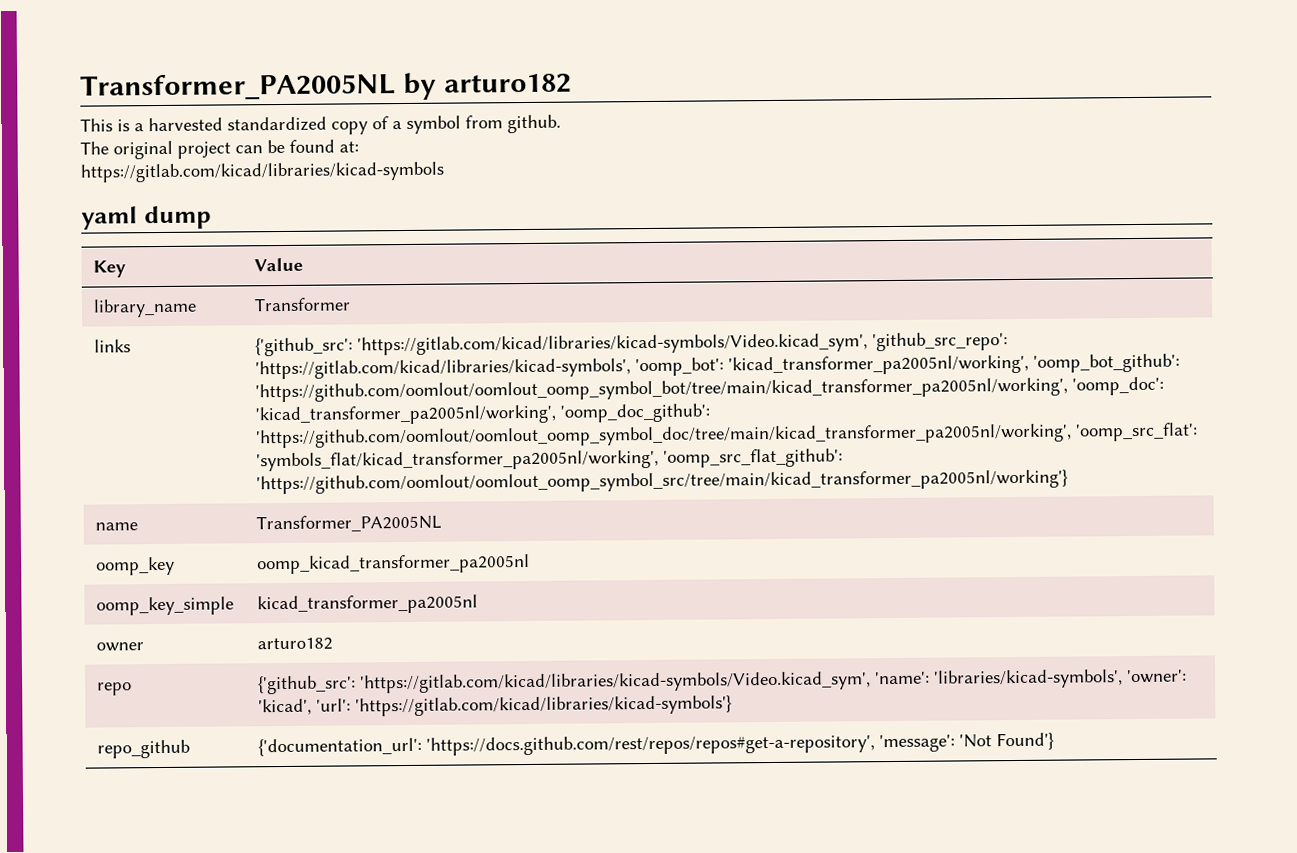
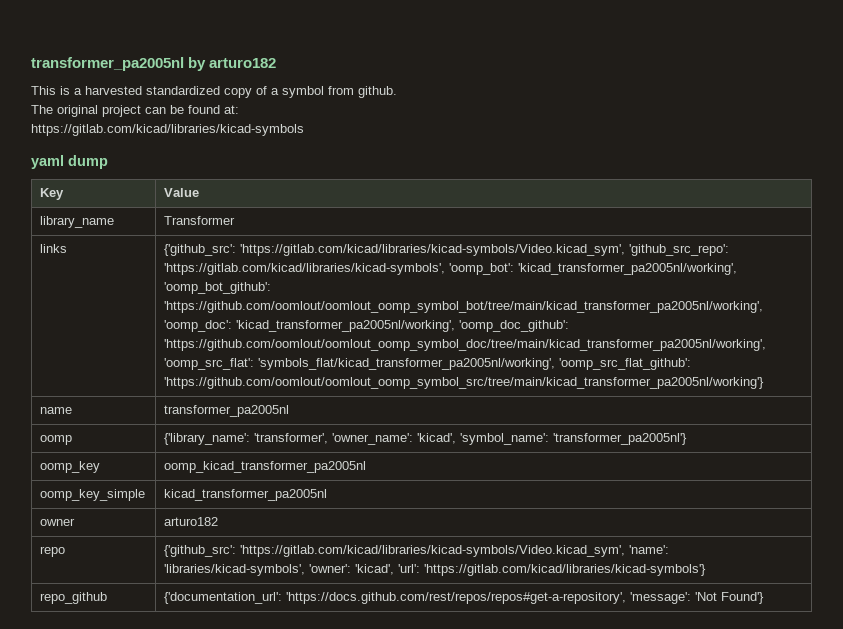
- Transformer_PA2005NL by arturo182
+ transformer_pa2005nl by arturo182
- name | Transformer_PA2005NL
+ name | transformer_pa2005nl
+ oomp | {'library_name': 'transformer', 'owner_name': 'kicad', 'symbol_name': 'transformer_pa2005nl'}

